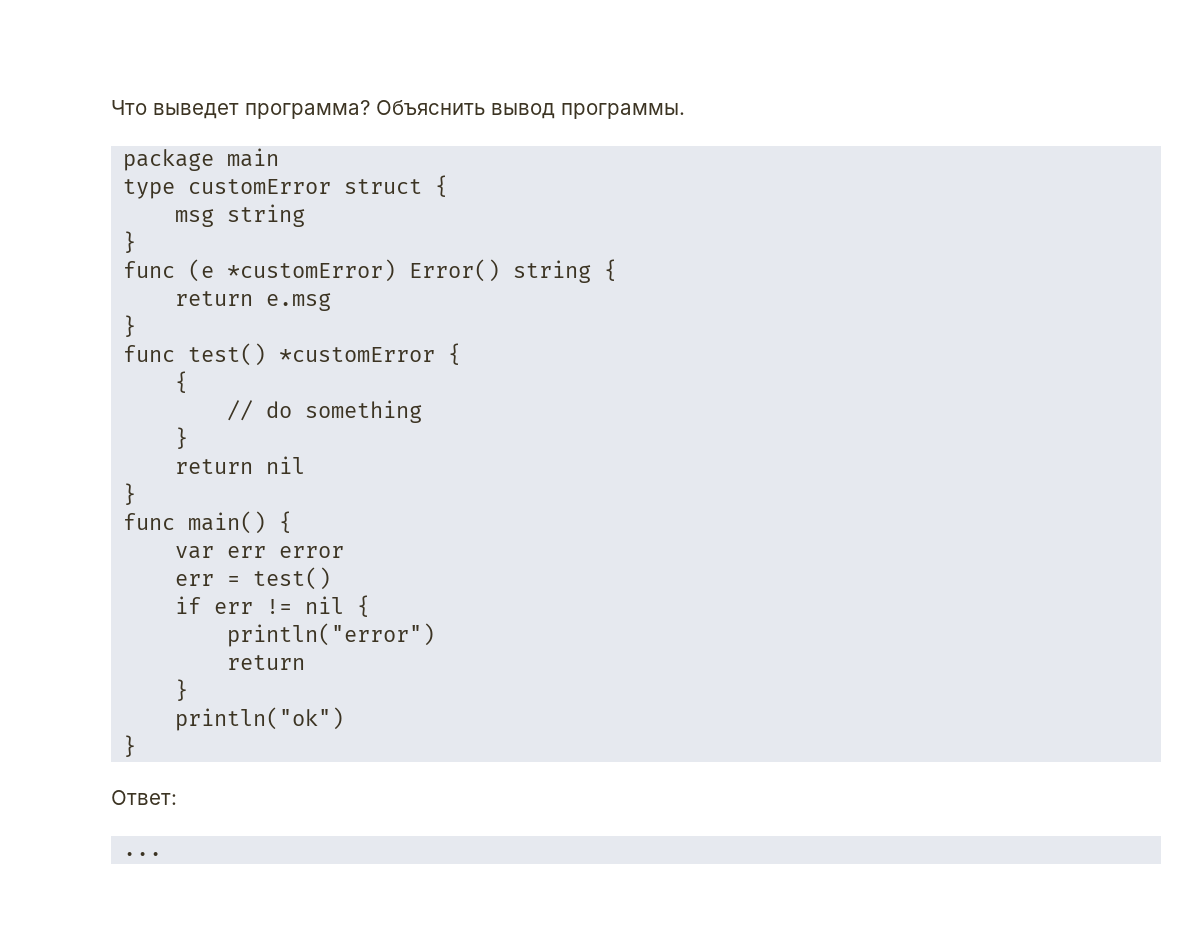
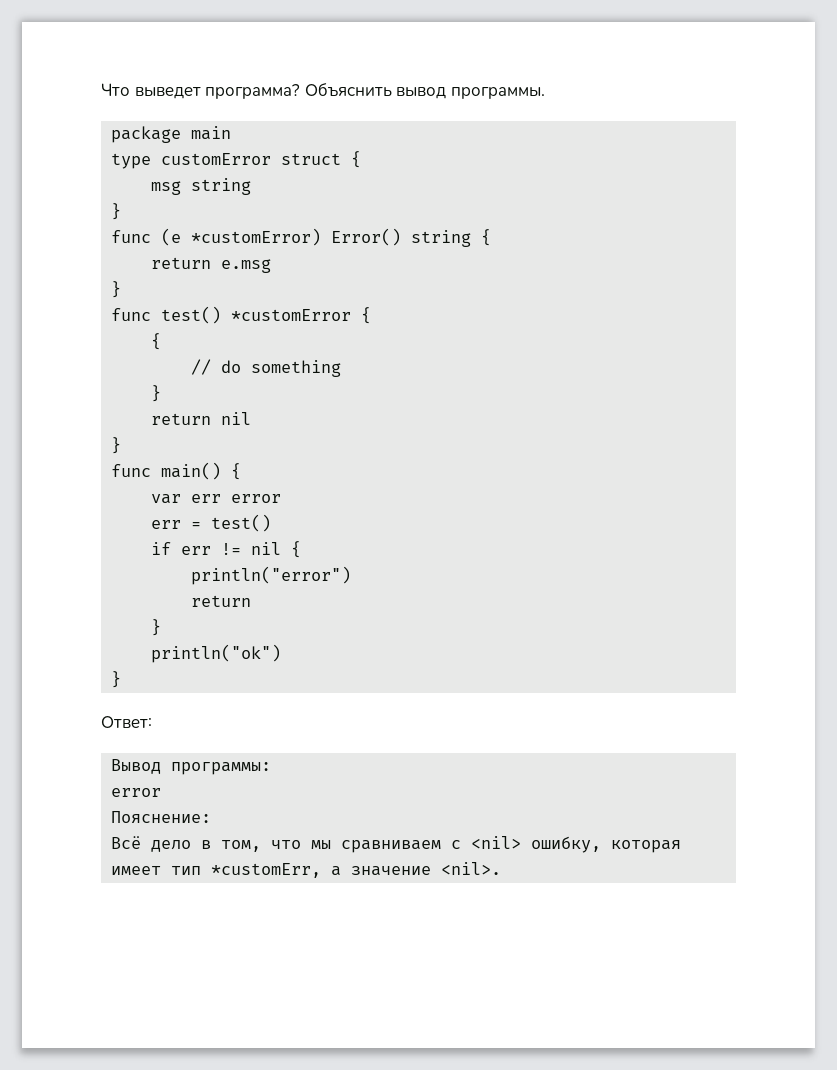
- ...
+ Вывод программы:
+ error
+ Пояснение:
+ Всё дело в том, что мы сравниваем с <nil> ошибку, которая имеет тип *customErr, а значение <nil>.

